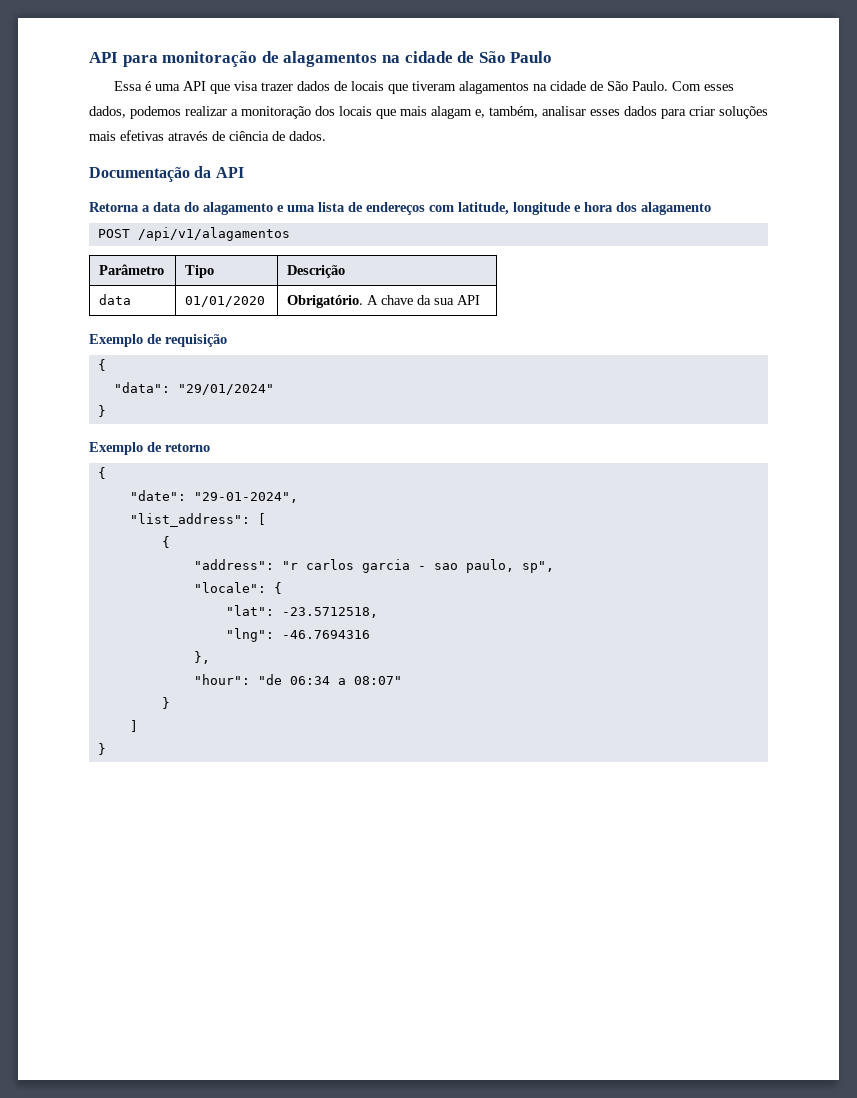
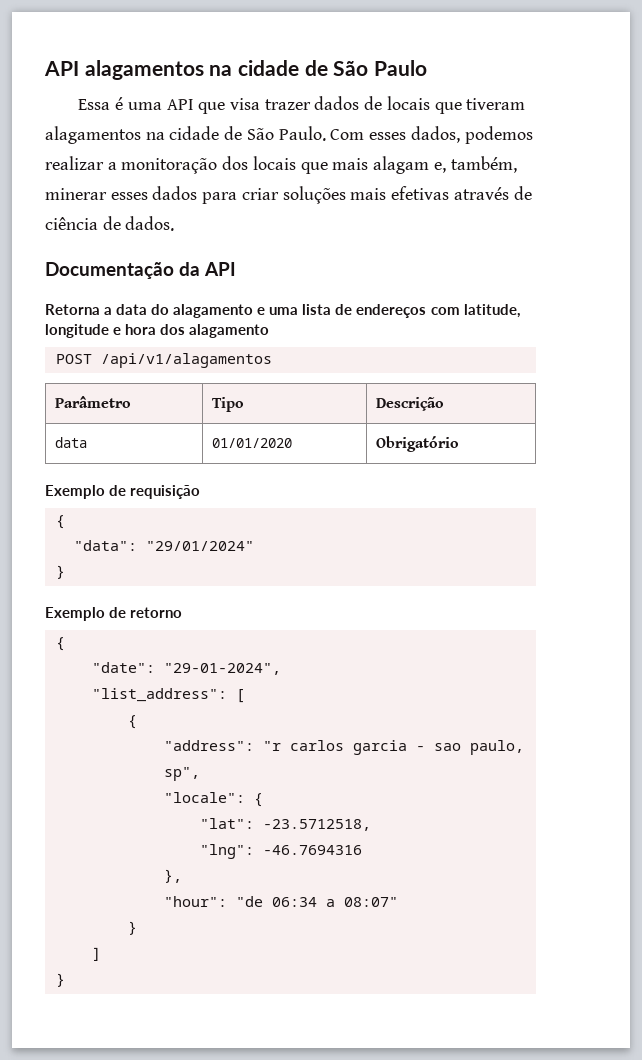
- API para monitoração de alagamentos na cidade de São Paulo
+ API alagamentos na cidade de São Paulo
- Com esses dados, podemos realizar a monitoração dos locais que mais alagam e, também, analisar esses dados para criar soluções mais efetivas através de ciência de dados.
+ Com esses dados, podemos realizar a monitoração dos locais que mais alagam e, também, minerar esses dados para criar soluções mais efetivas através de ciência de dados.
- data | 01/01/2020 | Obrigatório. A chave da sua API
+ data | 01/01/2020 | Obrigatório

